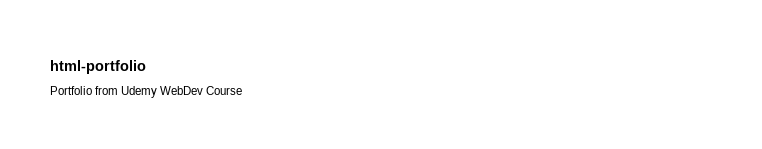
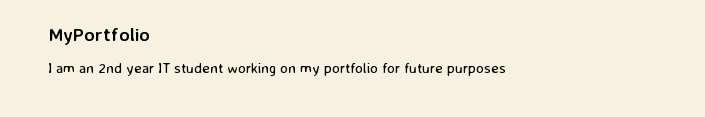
- html-portfolio
- Portfolio from Udemy WebDev Course
+ MyPortfolio
+ I am an 2nd year IT student working on my portfolio for future purposes

